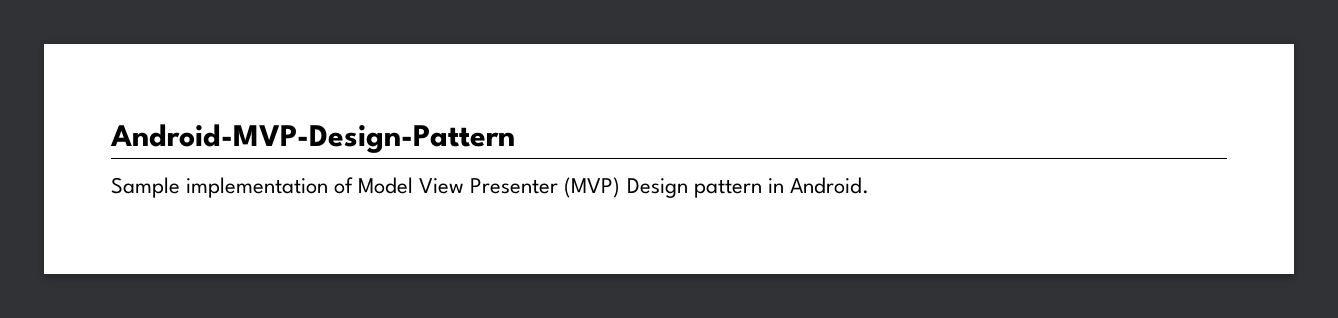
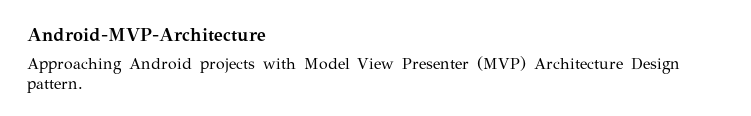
- Android-MVP-Design-Pattern
- Sample implementation of Model View Presenter (MVP) Design pattern in Android.
+ Android-MVP-Architecture
+ Approaching Android projects with Model View Presenter (MVP) Architecture Design pattern.

